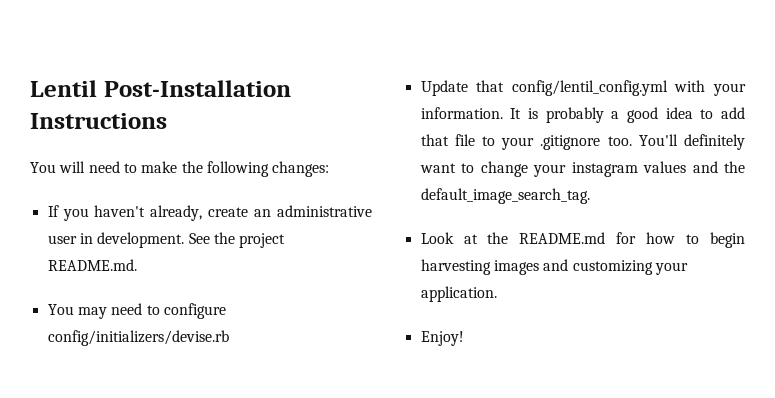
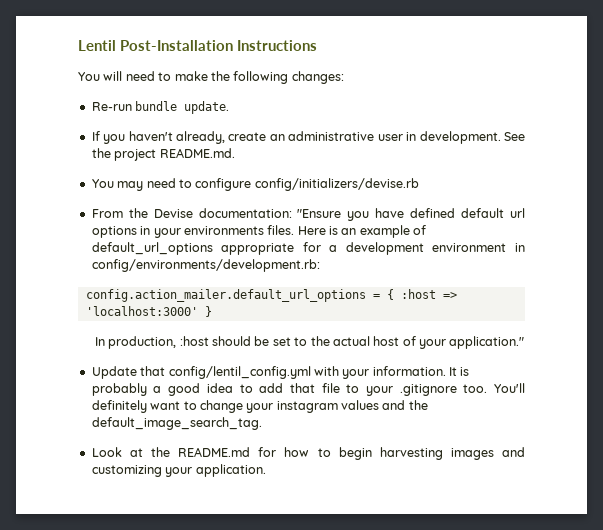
+ Re-run bundle update.
+ From the Devise documentation: "Ensure you have defined default url options in your environments files. Here is an example of default_url_options appropriate for a development environment in config/environments/development.rb:
+ config.action_mailer.default_url_options = { :host => 'localhost:3000' }
+ In production, :host should be set to the actual host of your application."
- Enjoy!

